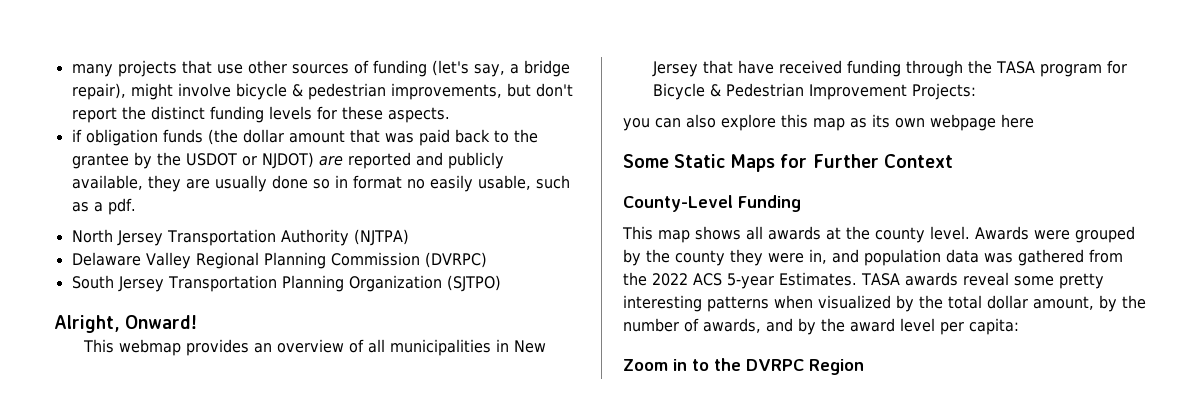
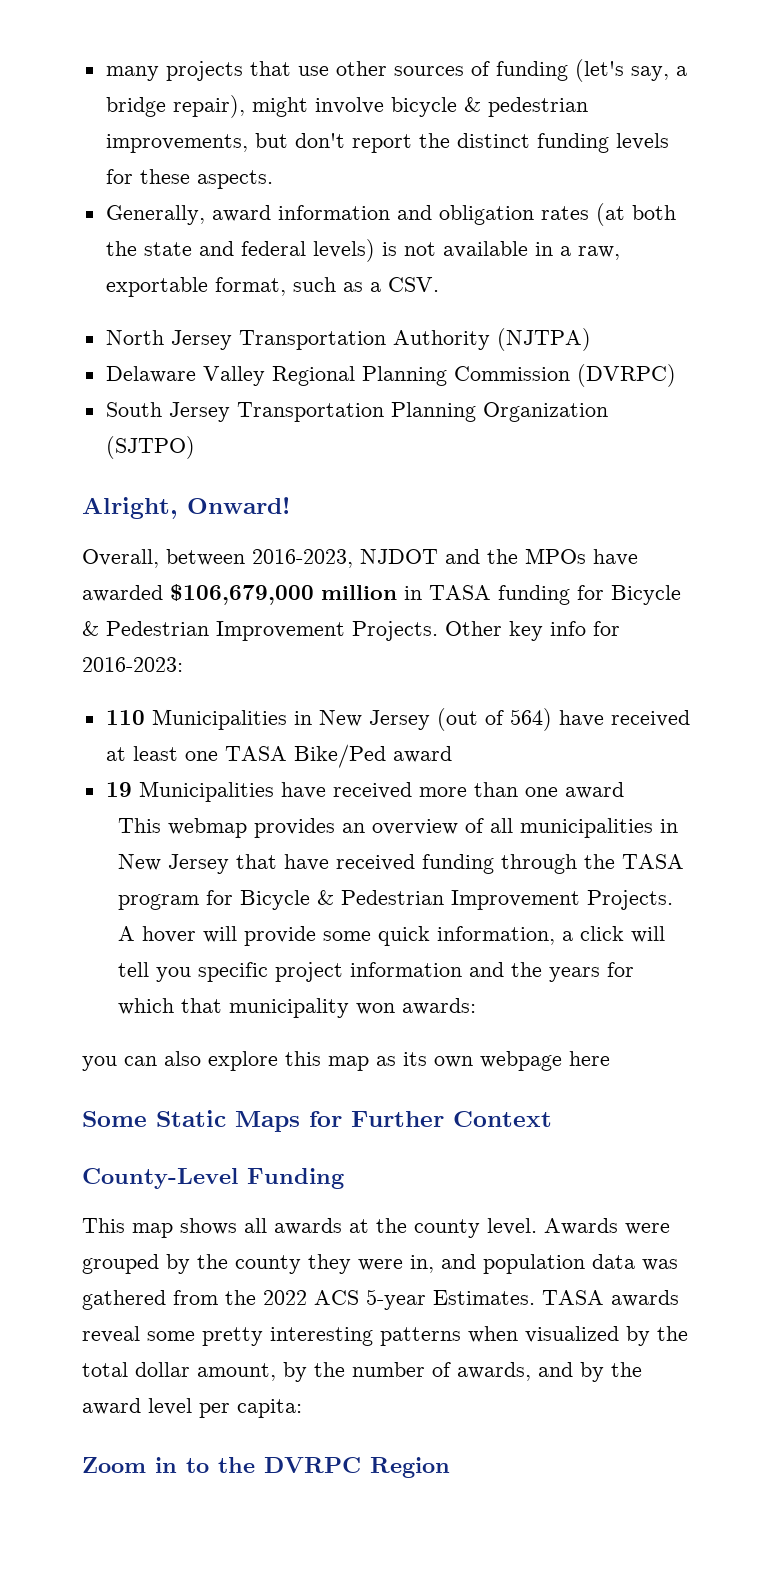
- if obligation funds (the dollar amount that was paid back to the grantee by the USDOT or NJDOT) are reported and publicly available, they are usually done so in format no easily usable, such as a pdf.
+ Generally, award information and obligation rates (at both the state and federal levels) is not available in a raw, exportable format, such as a CSV.
+ Overall, between 2016-2023, NJDOT and the MPOs have awarded $106,679,000 million in TASA funding for Bicycle & Pedestrian Improvement Projects. Other key info for 2016-2023:
+ 110 Municipalities in New Jersey (out of 564) have received at least one TASA Bike/Ped award
+ 19 Municipalities have received more than one award
- This webmap provides an overview of all municipalities in New Jersey that have received funding through the TASA program for Bicycle & Pedestrian Improvement Projects:
+ This webmap provides an overview of all municipalities in New Jersey that have received funding through the TASA program for Bicycle & Pedestrian Improvement Projects. A hover will provide some quick information, a click will tell you specific project information and the years for which that municipality won awards:

